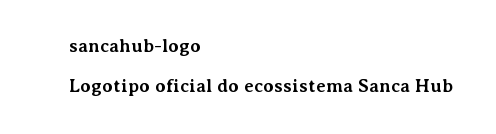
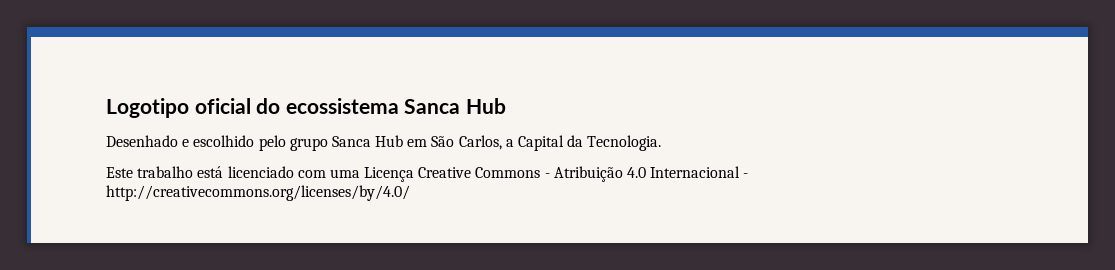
- sancahub-logo
+ Desenhado e escolhido pelo grupo Sanca Hub em São Carlos, a Capital da Tecnologia.
+ Este trabalho está licenciado com uma Licença Creative Commons - Atribuição 4.0 Internacional - http://creativecommons.org/licenses/by/4.0/

